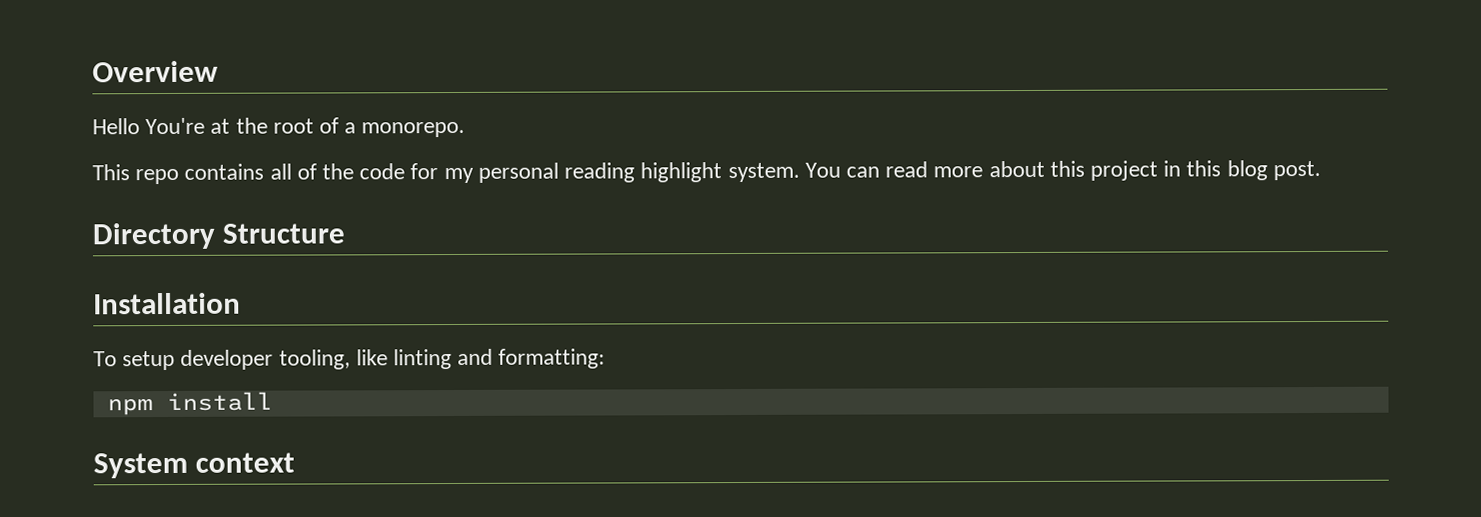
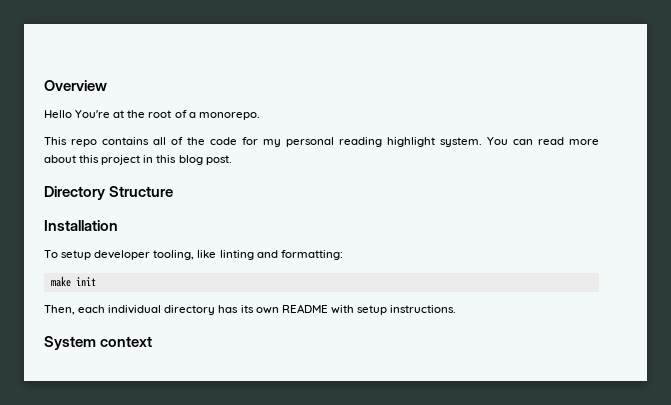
- npm install
+ make init
+ Then, each individual directory has its own README with setup instructions.

